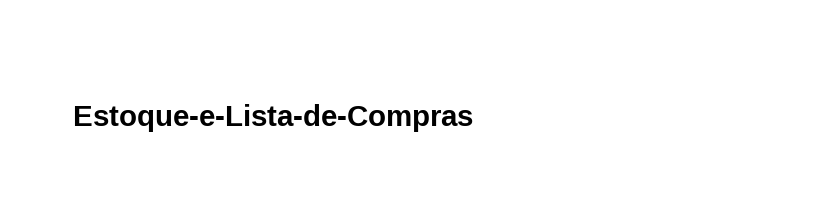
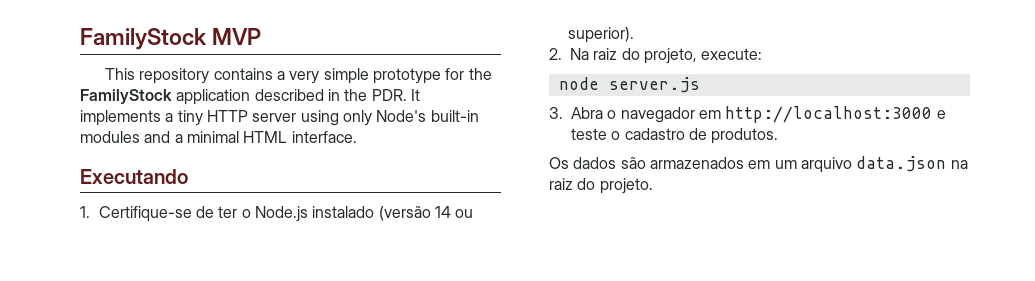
- Estoque-e-Lista-de-Compras
+ FamilyStock MVP
+ This repository contains a very simple prototype for the FamilyStock application described in the PDR. It implements a tiny HTTP server using only Node's built-in modules and a minimal HTML interface.
+ Executando
+ 1. Certifique-se de ter o Node.js instalado (versão 14 ou superior).
+ 2. Na raiz do projeto, execute:
+ node server.js
+ 3. Abra o navegador em http://localhost:3000 e teste o cadastro de produtos.
+ Os dados são armazenados em um arquivo data.json na raiz do projeto.

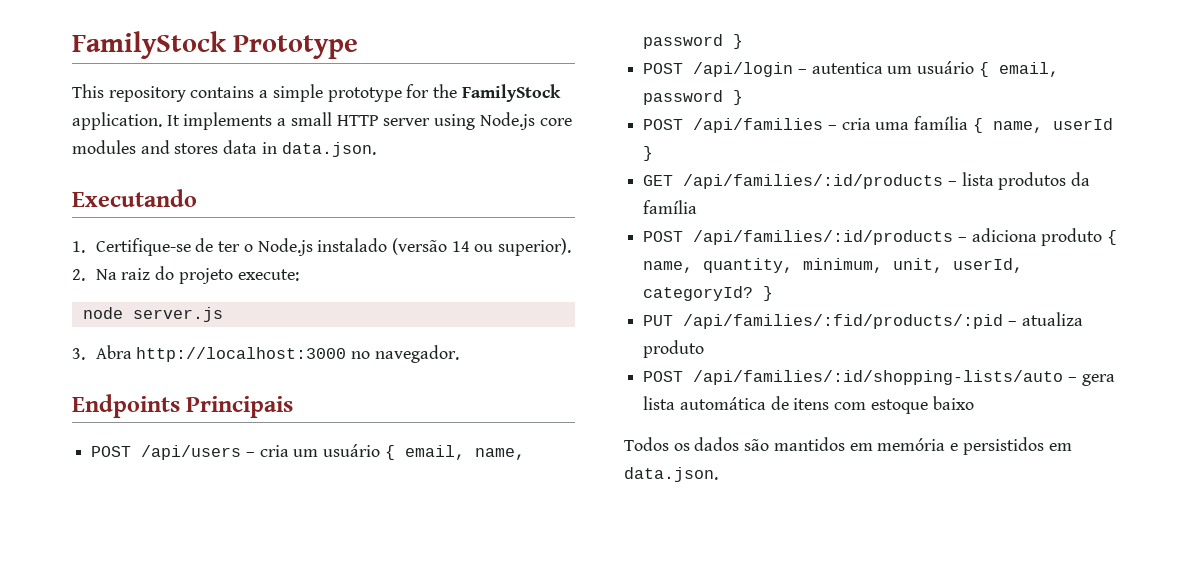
- FamilyStock MVP
+ FamilyStock Prototype
- This repository contains a very simple prototype for the FamilyStock application described in the PDR. It implements a tiny HTTP server using only Node's built-in modules and a minimal HTML interface.
+ This repository contains a simple prototype for the FamilyStock application. It implements a small HTTP server using Node.js core modules and stores data in data.json.
- 2. Na raiz do projeto, execute:
+ 2. Na raiz do projeto execute:
- 3. Abra o navegador em http://localhost:3000 e teste o cadastro de produtos.
- Os dados são armazenados em um arquivo data.json na raiz do projeto.
+ 3. Abra http://localhost:3000 no navegador.
+ Endpoints Principais
+ POST /api/users – cria um usuário { email, name, password }
+ POST /api/login – autentica um usuário { email, password }
+ POST /api/families – cria uma família { name, userId }
+ GET /api/families/:id/products – lista produtos da família
+ POST /api/families/:id/products – adiciona produto { name, quantity, minimum, unit, userId, categoryId? }
+ PUT /api/families/:fid/products/:pid – atualiza produto
+ POST /api/families/:id/shopping-lists/auto – gera lista automática de itens com estoque baixo
+ Todos os dados são mantidos em memória e persistidos em data.json.

